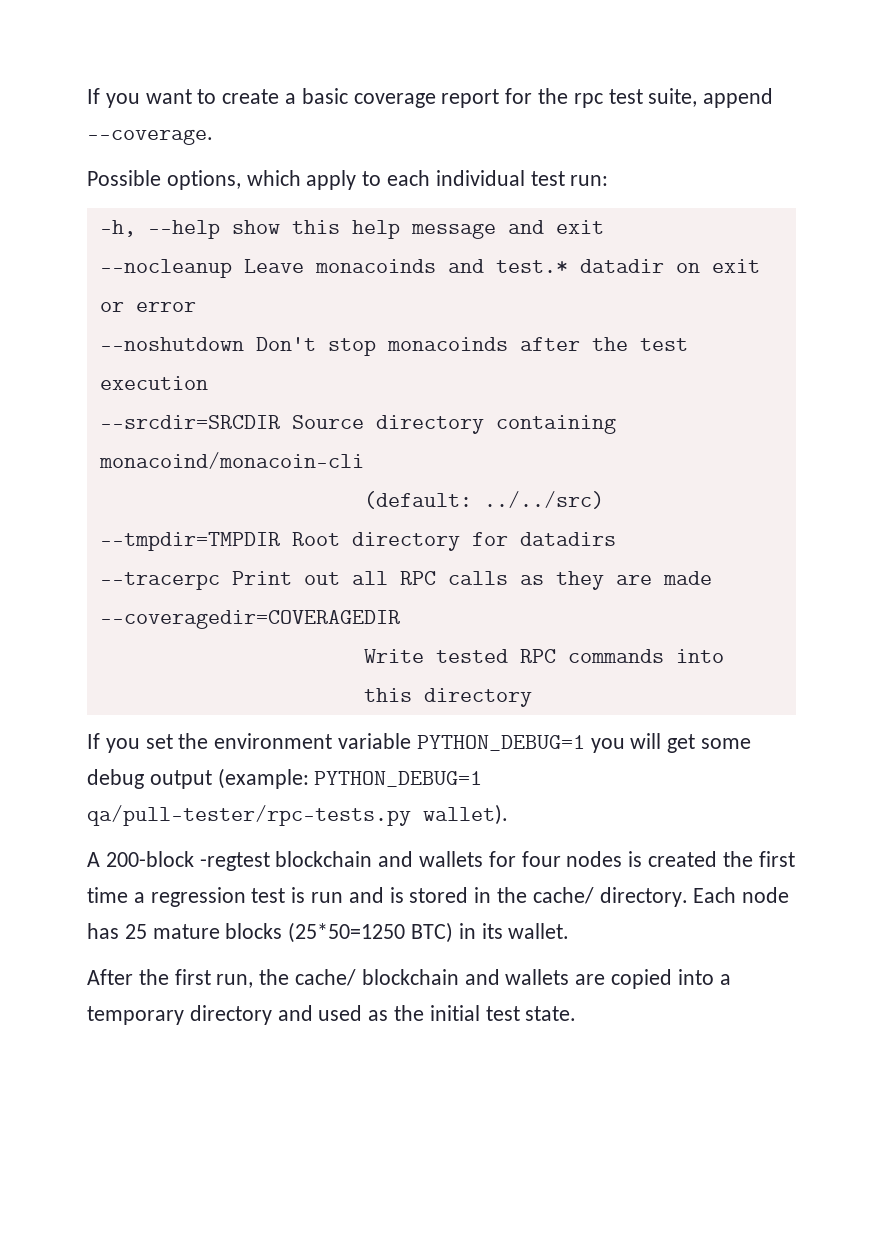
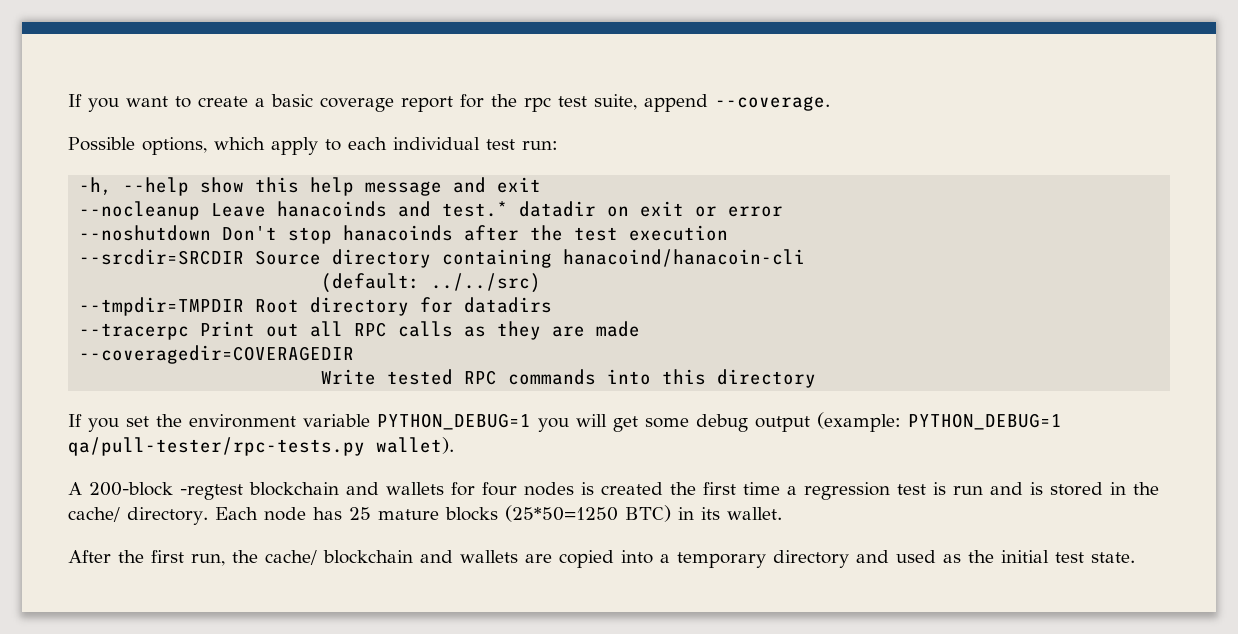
- --nocleanup Leave monacoinds and test.* datadir on exit or error
+ --nocleanup Leave hanacoinds and test.* datadir on exit or error
- --noshutdown Don't stop monacoinds after the test execution
+ --noshutdown Don't stop hanacoinds after the test execution
- --srcdir=SRCDIR Source directory containing monacoind/monacoin-cli
+ --srcdir=SRCDIR Source directory containing hanacoind/hanacoin-cli

